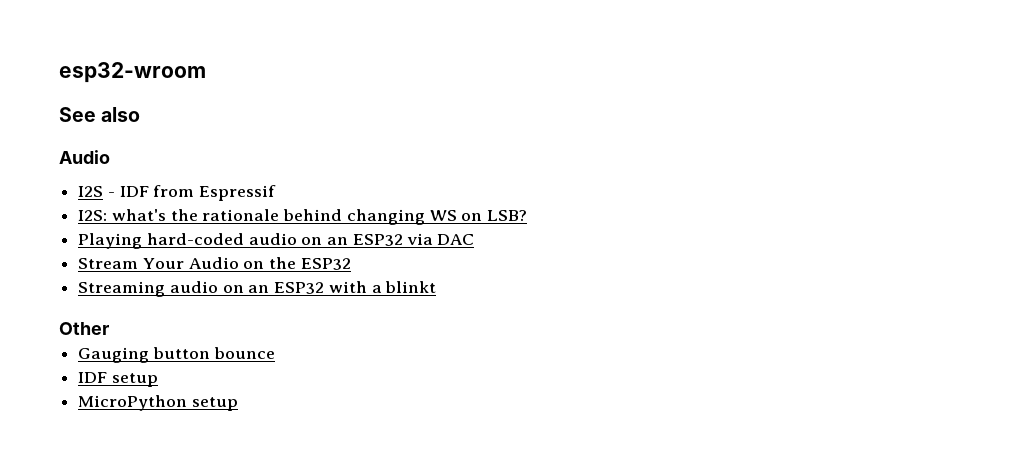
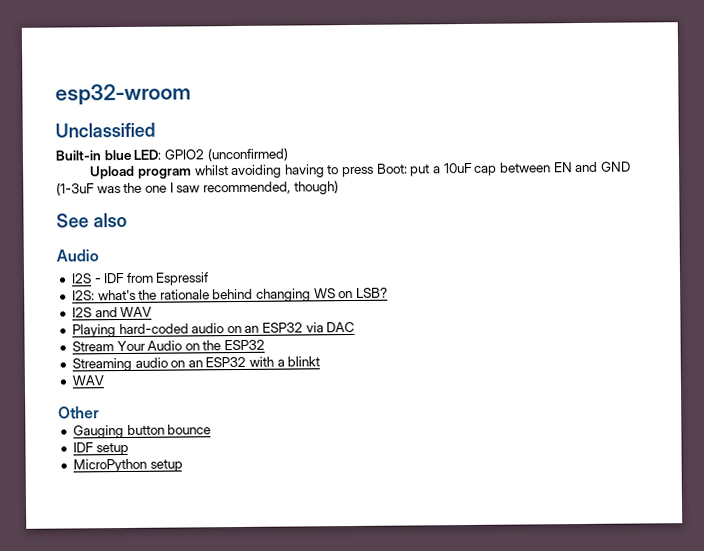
+ Unclassified
+ Built-in blue LED: GPIO2 (unconfirmed)
+ Upload program whilst avoiding having to press Boot: put a 10uF cap between EN and GND (1-3uF was the one I saw recommended, though)
+ I2S and WAV
  Streaming audio on an ESP32 with a blinkt
+ WAV

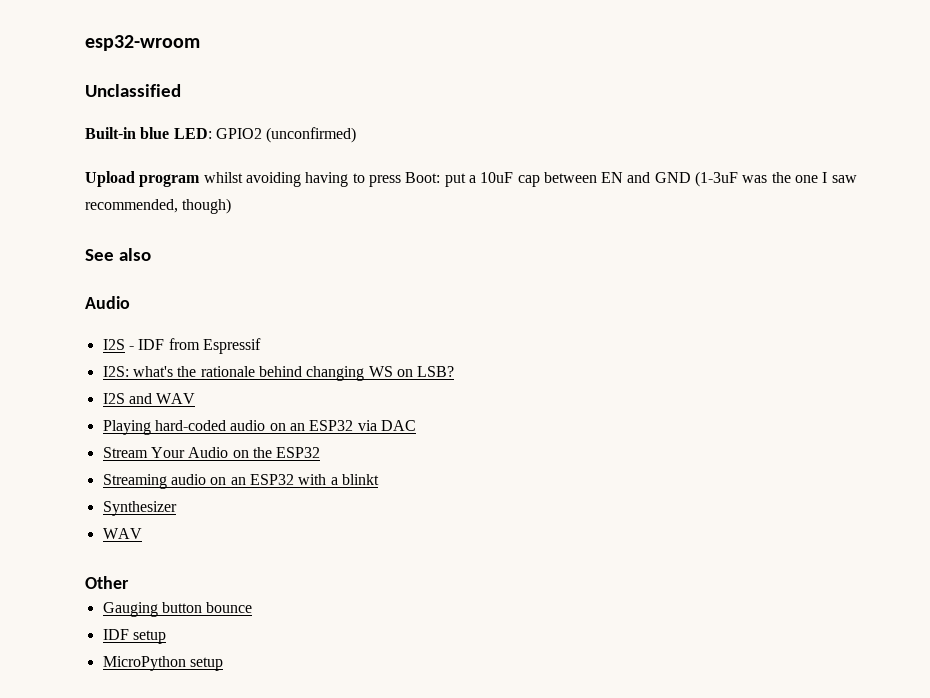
+ Synthesizer

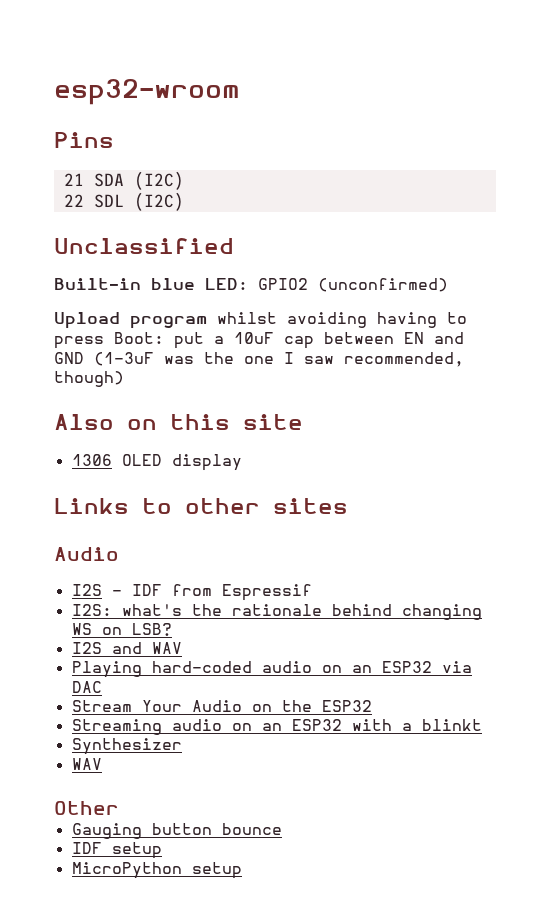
+ Pins
+ 21 SDA (I2C)
+ 22 SDL (I2C)
- See also
+ Also on this site
+ 1306 OLED display
+ Links to other sites

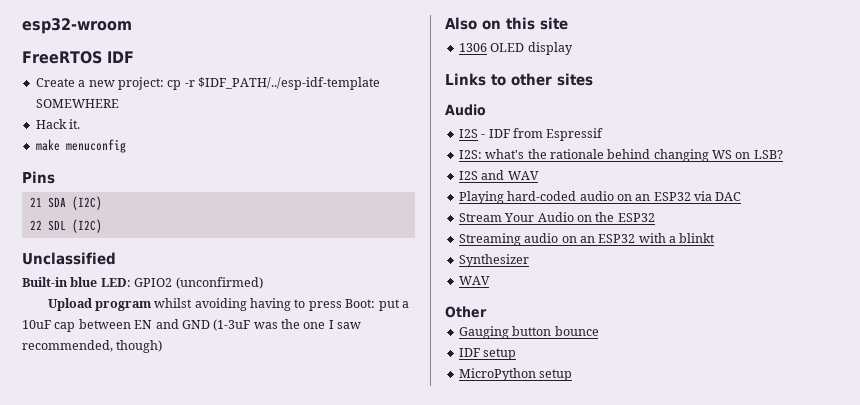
+ FreeRTOS IDF
+ Create a new project: cp -r $IDF_PATH/../esp-idf-template SOMEWHERE
+ Hack it.
+ make menuconfig

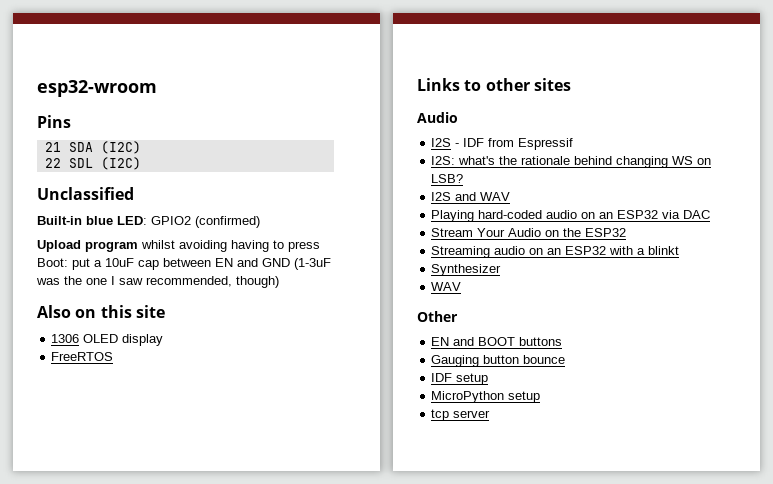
- FreeRTOS IDF
- Create a new project: cp -r $IDF_PATH/../esp-idf-template SOMEWHERE
- Hack it.
- make menuconfig
- Built-in blue LED: GPIO2 (unconfirmed)
+ Built-in blue LED: GPIO2 (confirmed)
+ FreeRTOS
+ EN and BOOT buttons
+ tcp server

